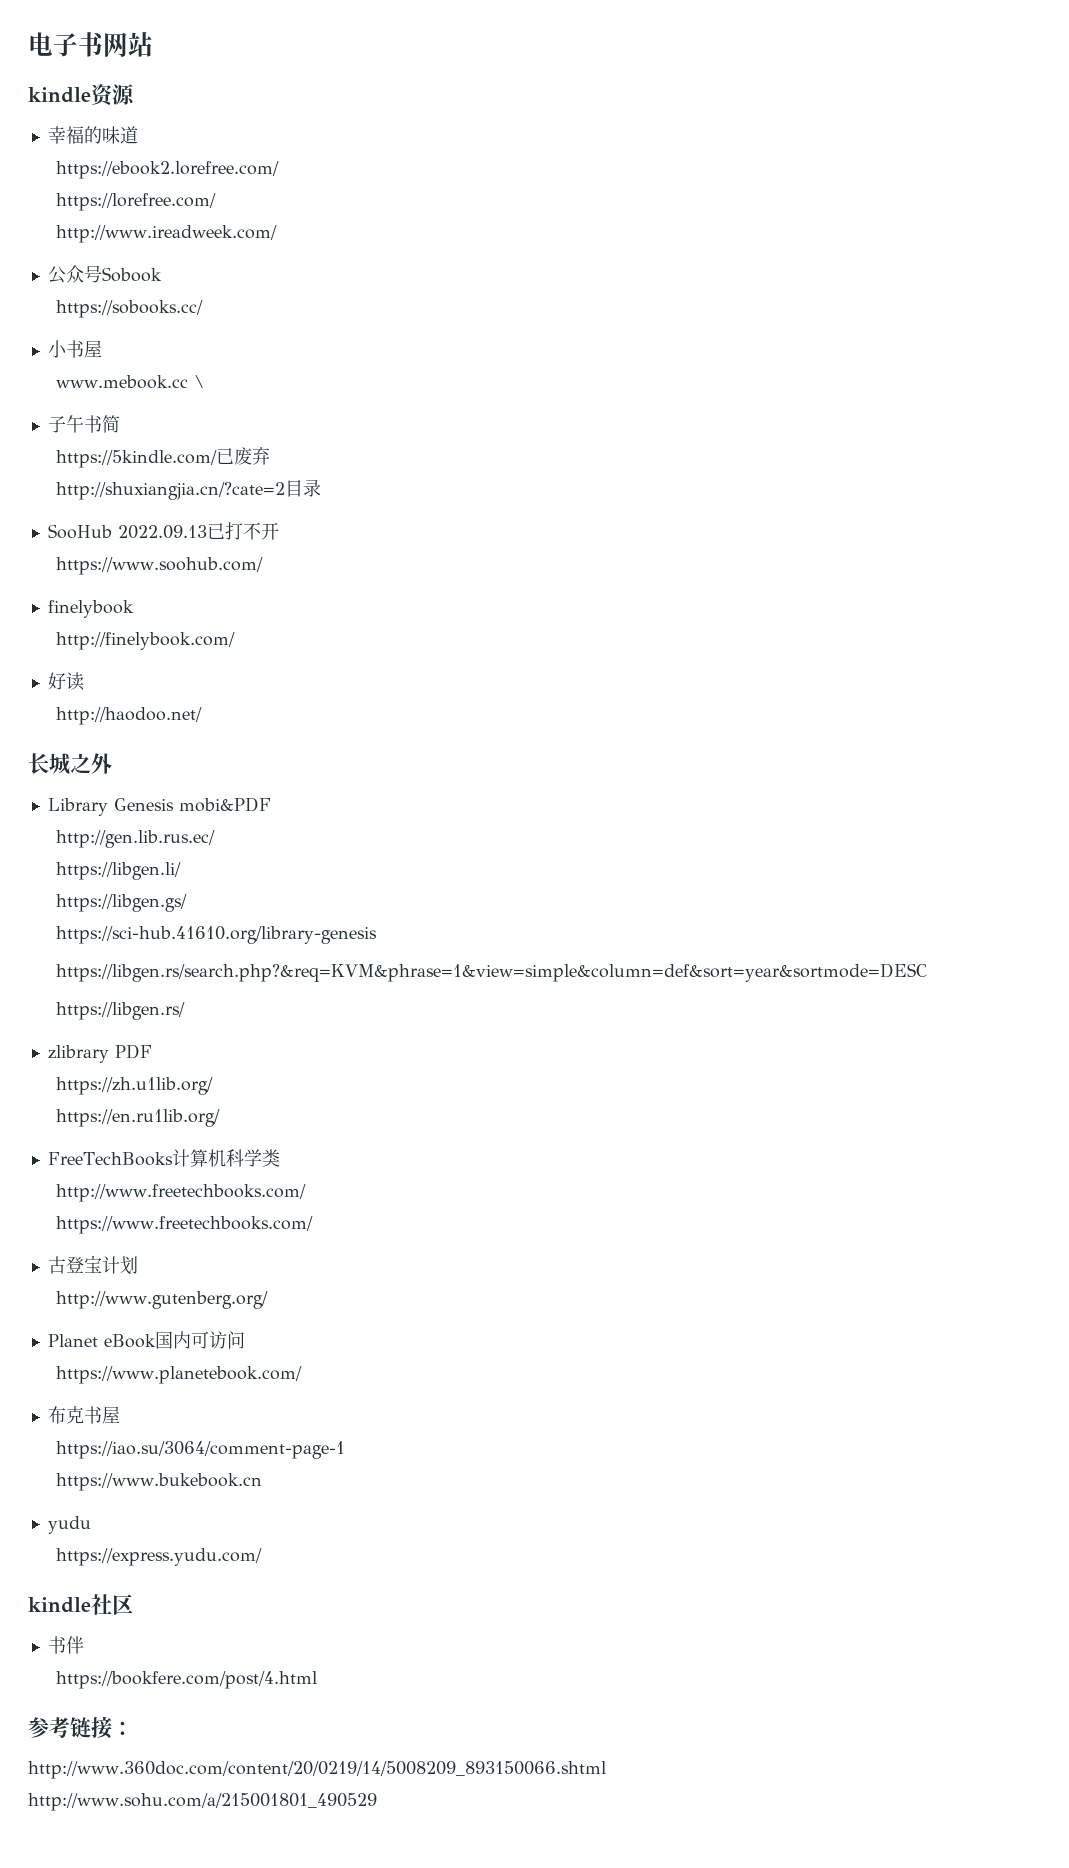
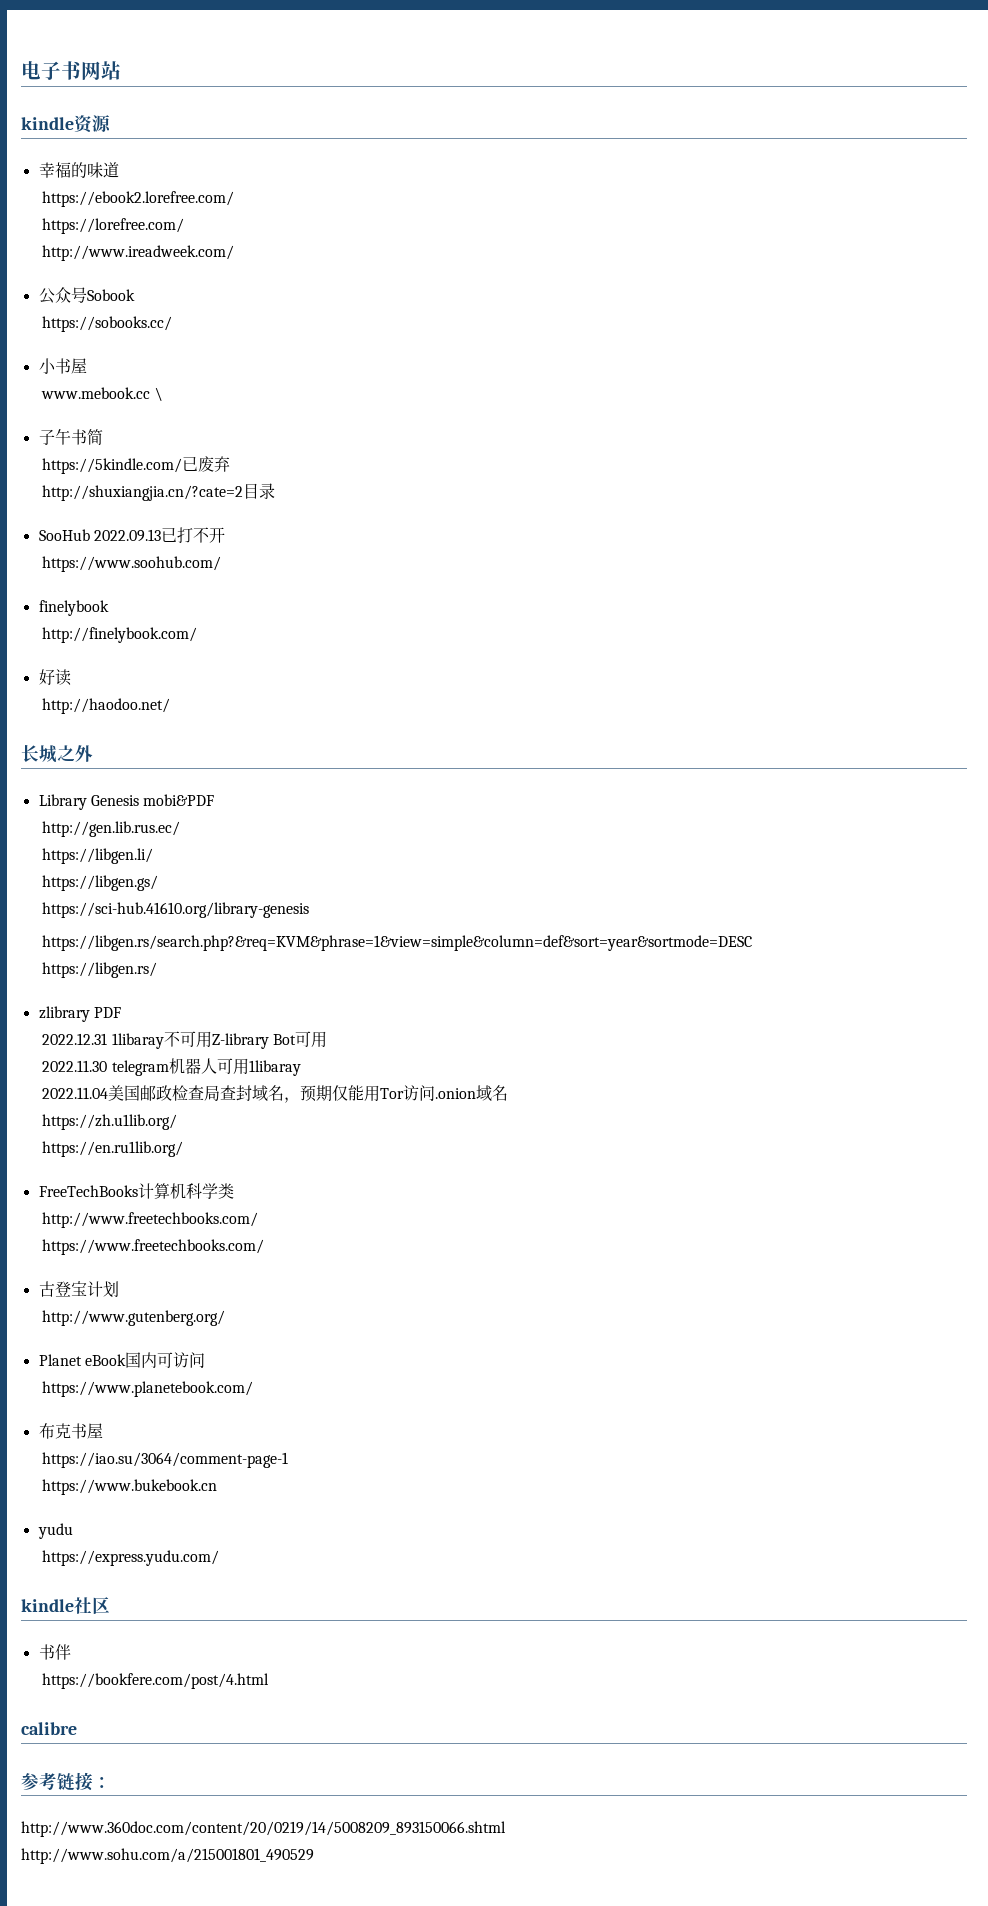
+ 2022.12.31 1libaray不可用Z-library Bot可用
+ 2022.11.30 telegram机器人可用1libaray
+ 2022.11.04美国邮政检查局查封域名，预期仅能用Tor访问.onion域名
+ calibre

